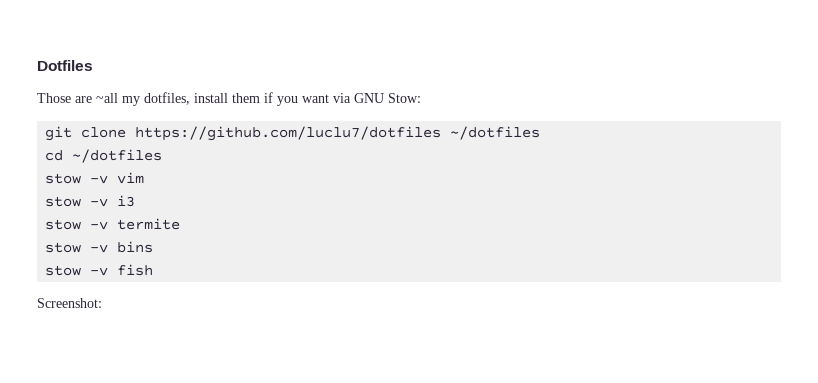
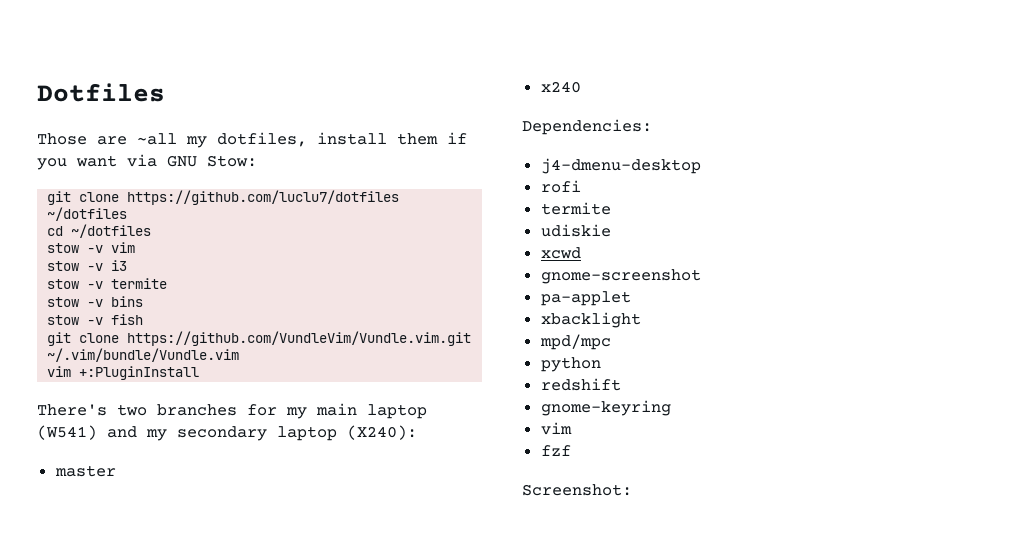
+ git clone https://github.com/VundleVim/Vundle.vim.git ~/.vim/bundle/Vundle.vim
+ vim +:PluginInstall
+ There's two branches for my main laptop (W541) and my secondary laptop (X240):
+ master
+ x240
+ Dependencies:
+ j4-dmenu-desktop
+ rofi
+ termite
+ udiskie
+ xcwd
+ gnome-screenshot
+ pa-applet
+ xbacklight
+ mpd/mpc
+ python
+ redshift
+ gnome-keyring
+ vim
+ fzf

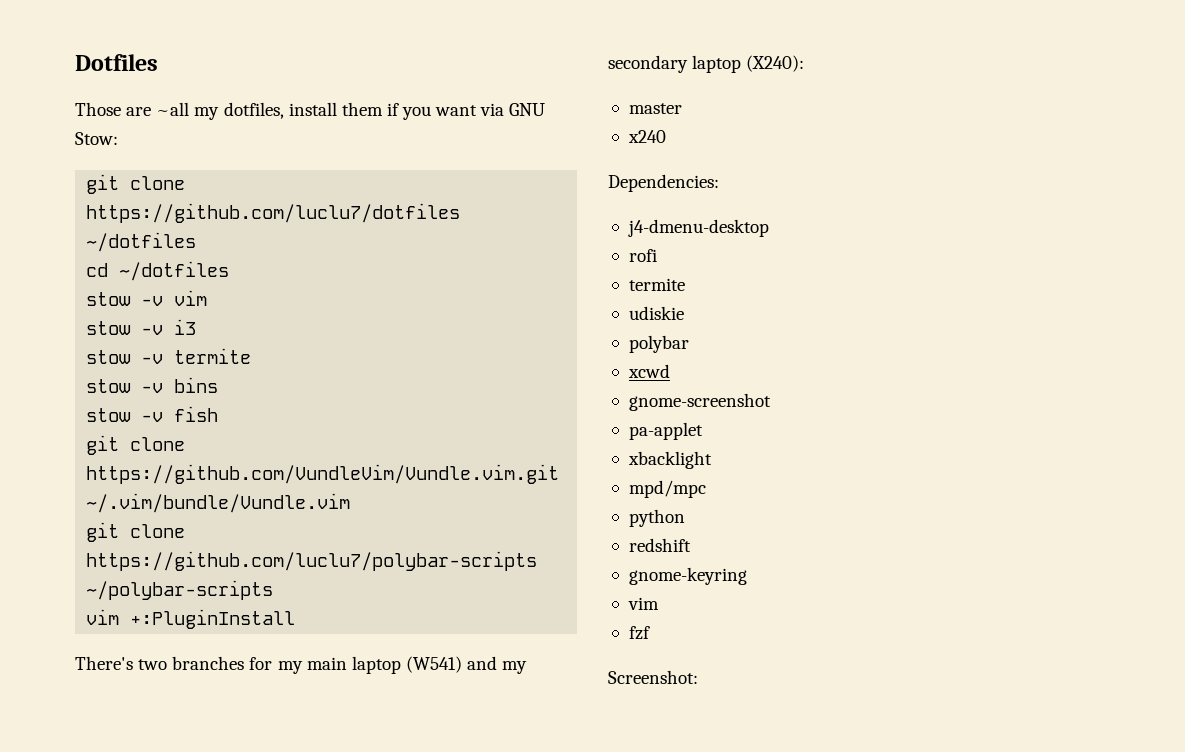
+ git clone https://github.com/luclu7/polybar-scripts ~/polybar-scripts
+ polybar

